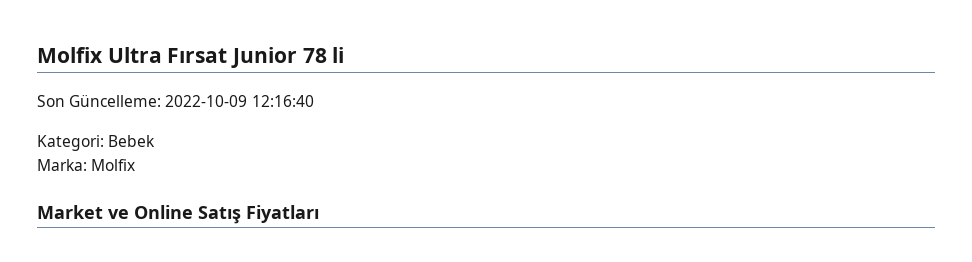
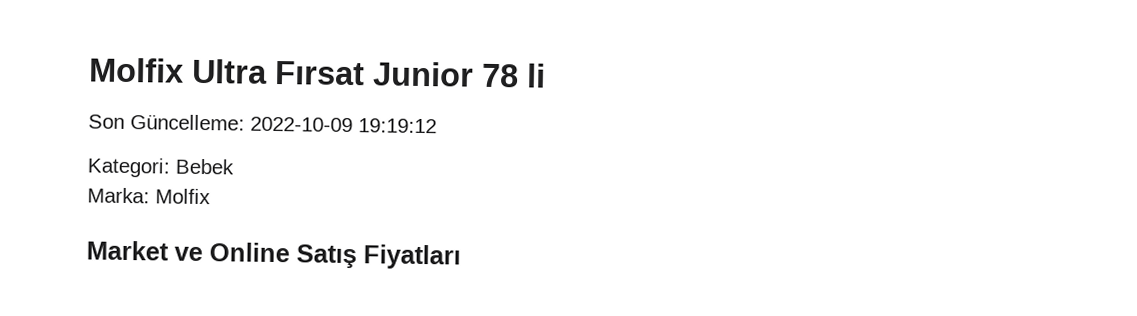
- Son Güncelleme: 2022-10-09 12:16:40
+ Son Güncelleme: 2022-10-09 19:19:12

